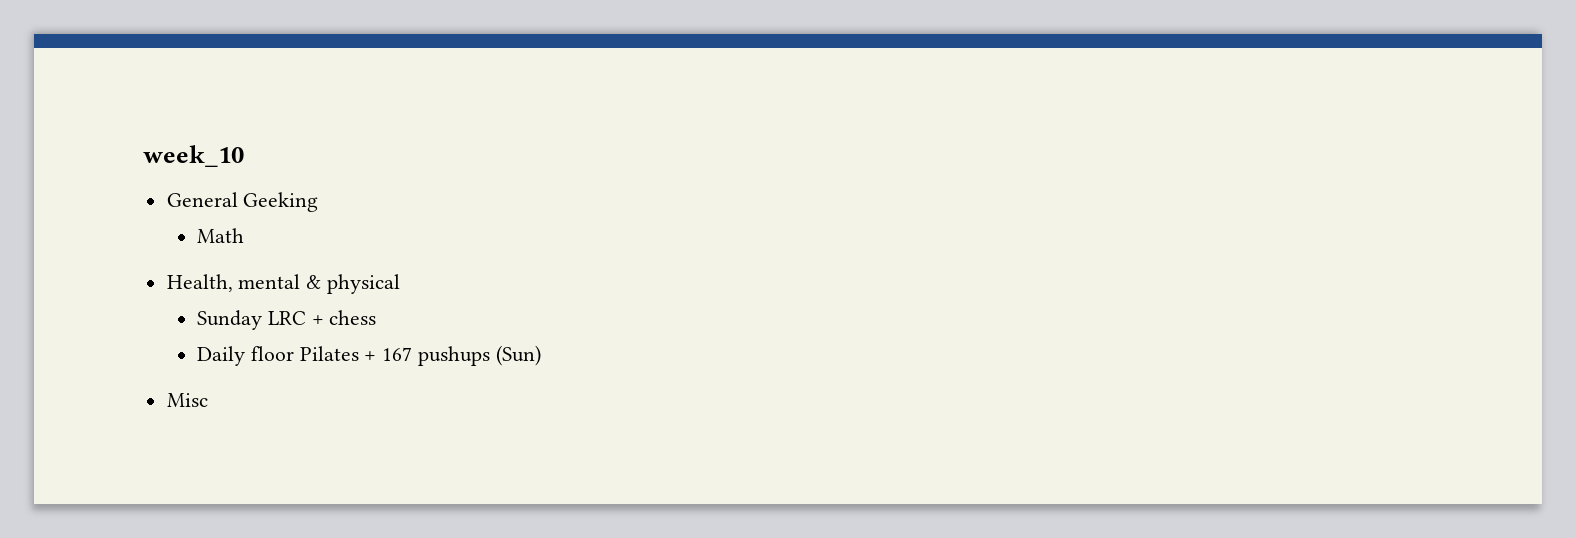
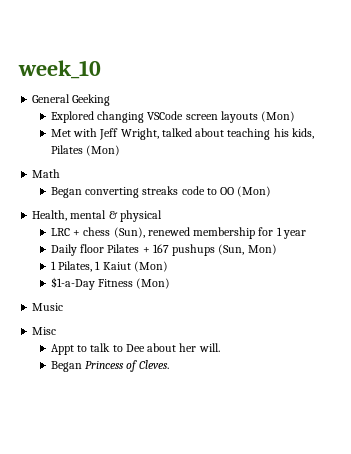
+ Explored changing VSCode screen layouts (Mon)
+ Met with Jeff Wright, talked about teaching his kids, Pilates (Mon)
  Math
+ Began converting streaks code to OO (Mon)
- Sunday LRC + chess
+ LRC + chess (Sun), renewed membership for 1 year
- Daily floor Pilates + 167 pushups (Sun)
+ Daily floor Pilates + 167 pushups (Sun, Mon)
+ 1 Pilates, 1 Kaiut (Mon)
+ $1-a-Day Fitness (Mon)
+ Music
  Misc
+ Appt to talk to Dee about her will.
+ Began Princess of Cleves.

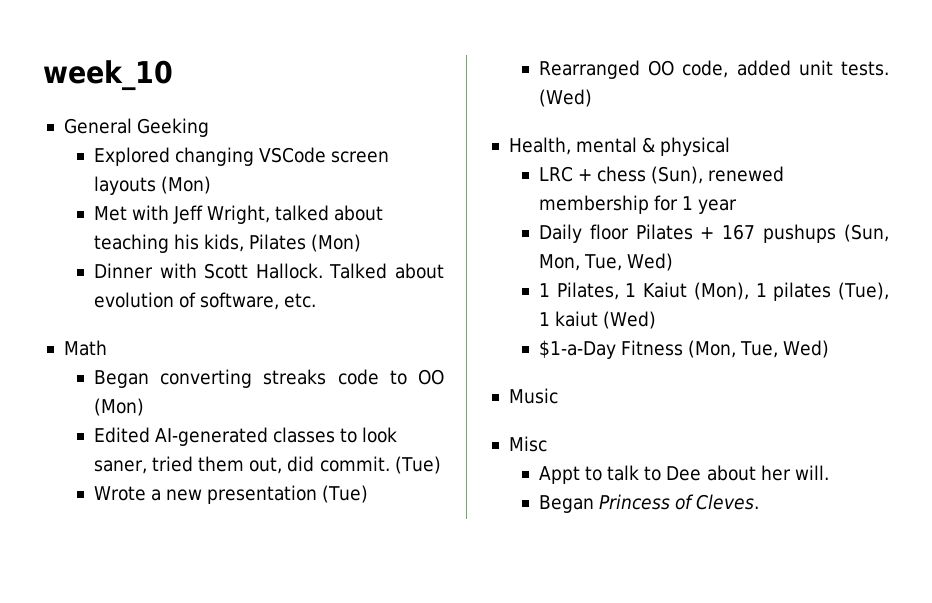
+ Dinner with Scott Hallock. Talked about evolution of software, etc.
+ Edited AI-generated classes to look saner, tried them out, did commit. (Tue)
+ Wrote a new presentation (Tue)
+ Rearranged OO code, added unit tests. (Wed)
- Daily floor Pilates + 167 pushups (Sun, Mon)
+ Daily floor Pilates + 167 pushups (Sun, Mon, Tue, Wed)
- 1 Pilates, 1 Kaiut (Mon)
+ 1 Pilates, 1 Kaiut (Mon), 1 pilates (Tue), 1 kaiut (Wed)
- $1-a-Day Fitness (Mon)
+ $1-a-Day Fitness (Mon, Tue, Wed)

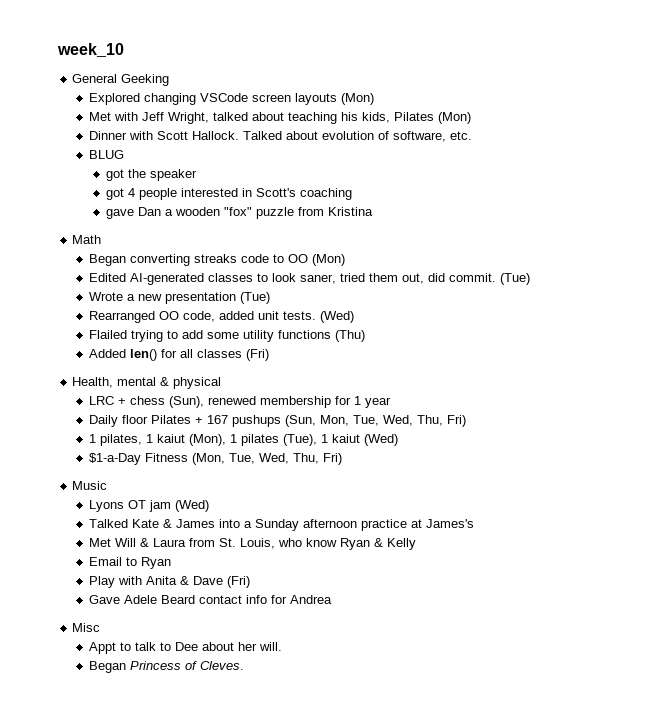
+ BLUG
+ got the speaker
+ got 4 people interested in Scott's coaching
+ gave Dan a wooden "fox" puzzle from Kristina
+ Flailed trying to add some utility functions (Thu)
+ Added len() for all classes (Fri)
- Daily floor Pilates + 167 pushups (Sun, Mon, Tue, Wed)
- 1 Pilates, 1 Kaiut (Mon), 1 pilates (Tue), 1 kaiut (Wed)
+ Daily floor Pilates + 167 pushups (Sun, Mon, Tue, Wed, Thu, Fri)
+ 1 pilates, 1 kaiut (Mon), 1 pilates (Tue), 1 kaiut (Wed)
- $1-a-Day Fitness (Mon, Tue, Wed)
+ $1-a-Day Fitness (Mon, Tue, Wed, Thu, Fri)
  Music
+ Lyons OT jam (Wed)
+ Talked Kate & James into a Sunday afternoon practice at James's
+ Met Will & Laura from St. Louis, who know Ryan & Kelly
+ Email to Ryan
+ Play with Anita & Dave (Fri)
+ Gave Adele Beard contact info for Andrea

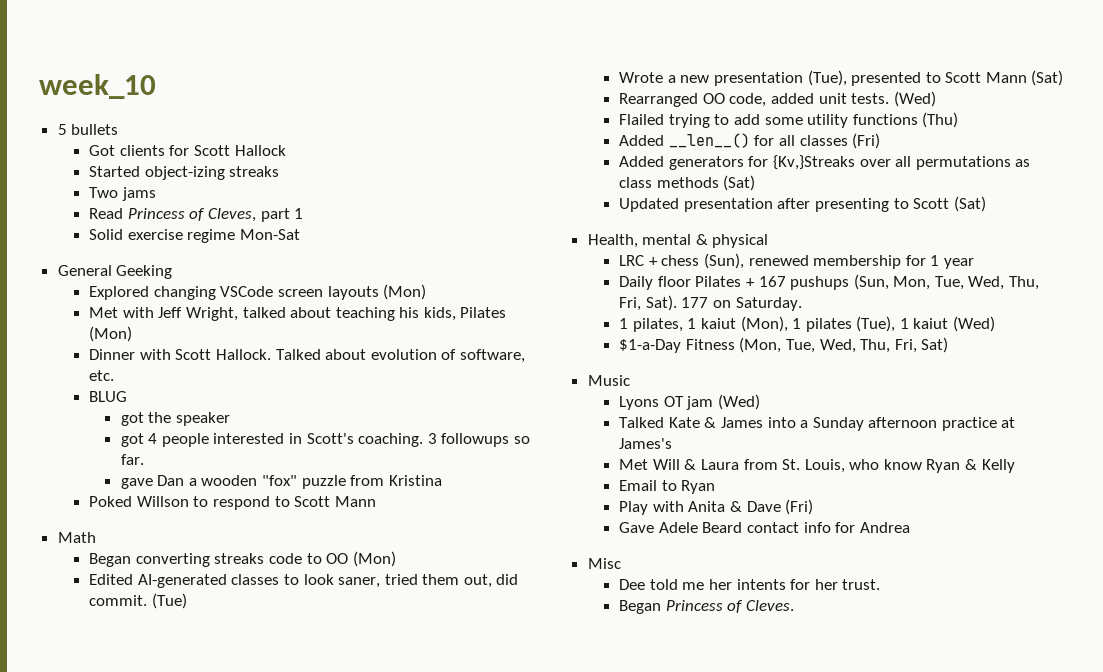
+ 5 bullets
+ Got clients for Scott Hallock
+ Started object-izing streaks
+ Two jams
+ Read Princess of Cleves, part 1
+ Solid exercise regime Mon-Sat
- got 4 people interested in Scott's coaching
+ got 4 people interested in Scott's coaching. 3 followups so far.
+ Poked Willson to respond to Scott Mann
- Wrote a new presentation (Tue)
+ Wrote a new presentation (Tue), presented to Scott Mann (Sat)
- Added len() for all classes (Fri)
+ Added __len__() for all classes (Fri)
+ Added generators for {Kv,}Streaks over all permutations as class methods (Sat)
+ Updated presentation after presenting to Scott (Sat)
- Daily floor Pilates + 167 pushups (Sun, Mon, Tue, Wed, Thu, Fri)
+ Daily floor Pilates + 167 pushups (Sun, Mon, Tue, Wed, Thu, Fri, Sat). 177 on Saturday.
- $1-a-Day Fitness (Mon, Tue, Wed, Thu, Fri)
+ $1-a-Day Fitness (Mon, Tue, Wed, Thu, Fri, Sat)
- Appt to talk to Dee about her will.
+ Dee told me her intents for her trust.

